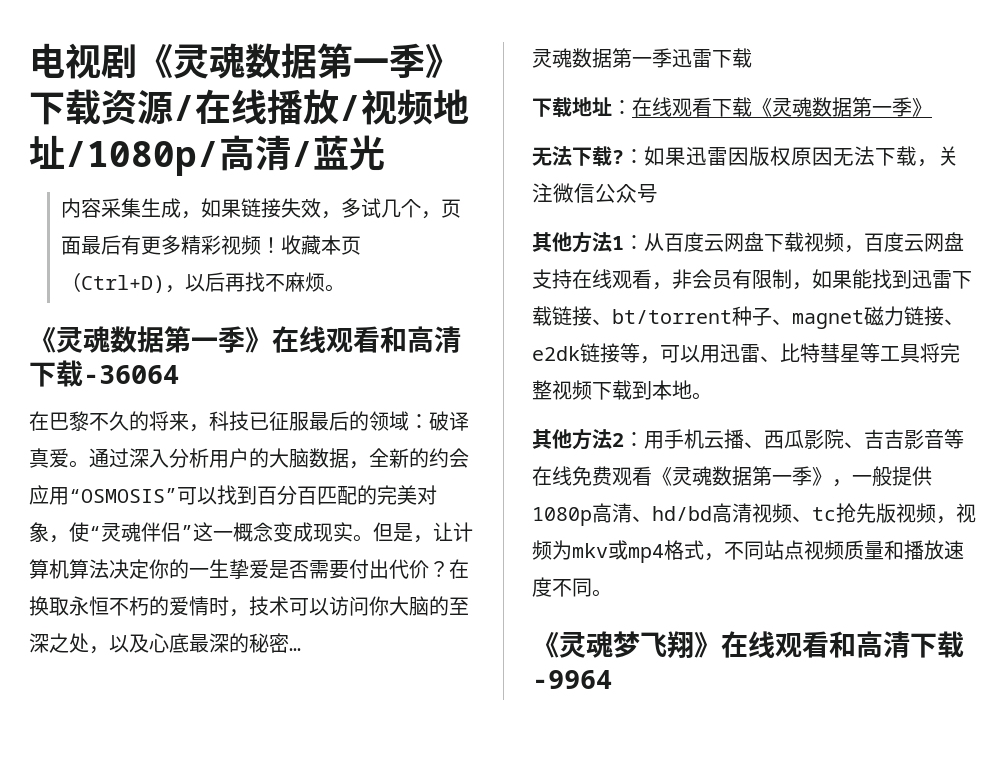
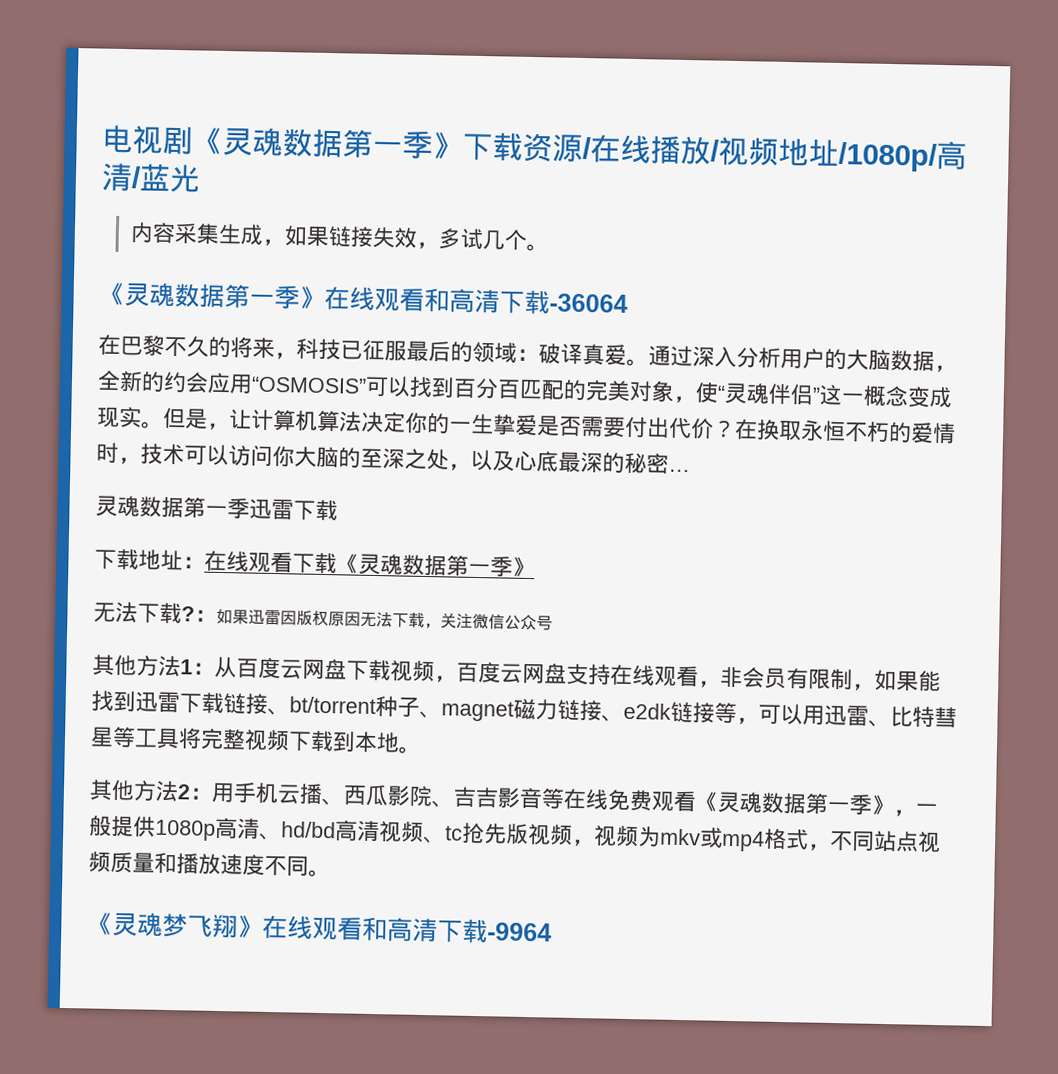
- 内容采集生成，如果链接失效，多试几个，页面最后有更多精彩视频！收藏本页（Ctrl+D)，以后再找不麻烦。
+ 内容采集生成，如果链接失效，多试几个。

